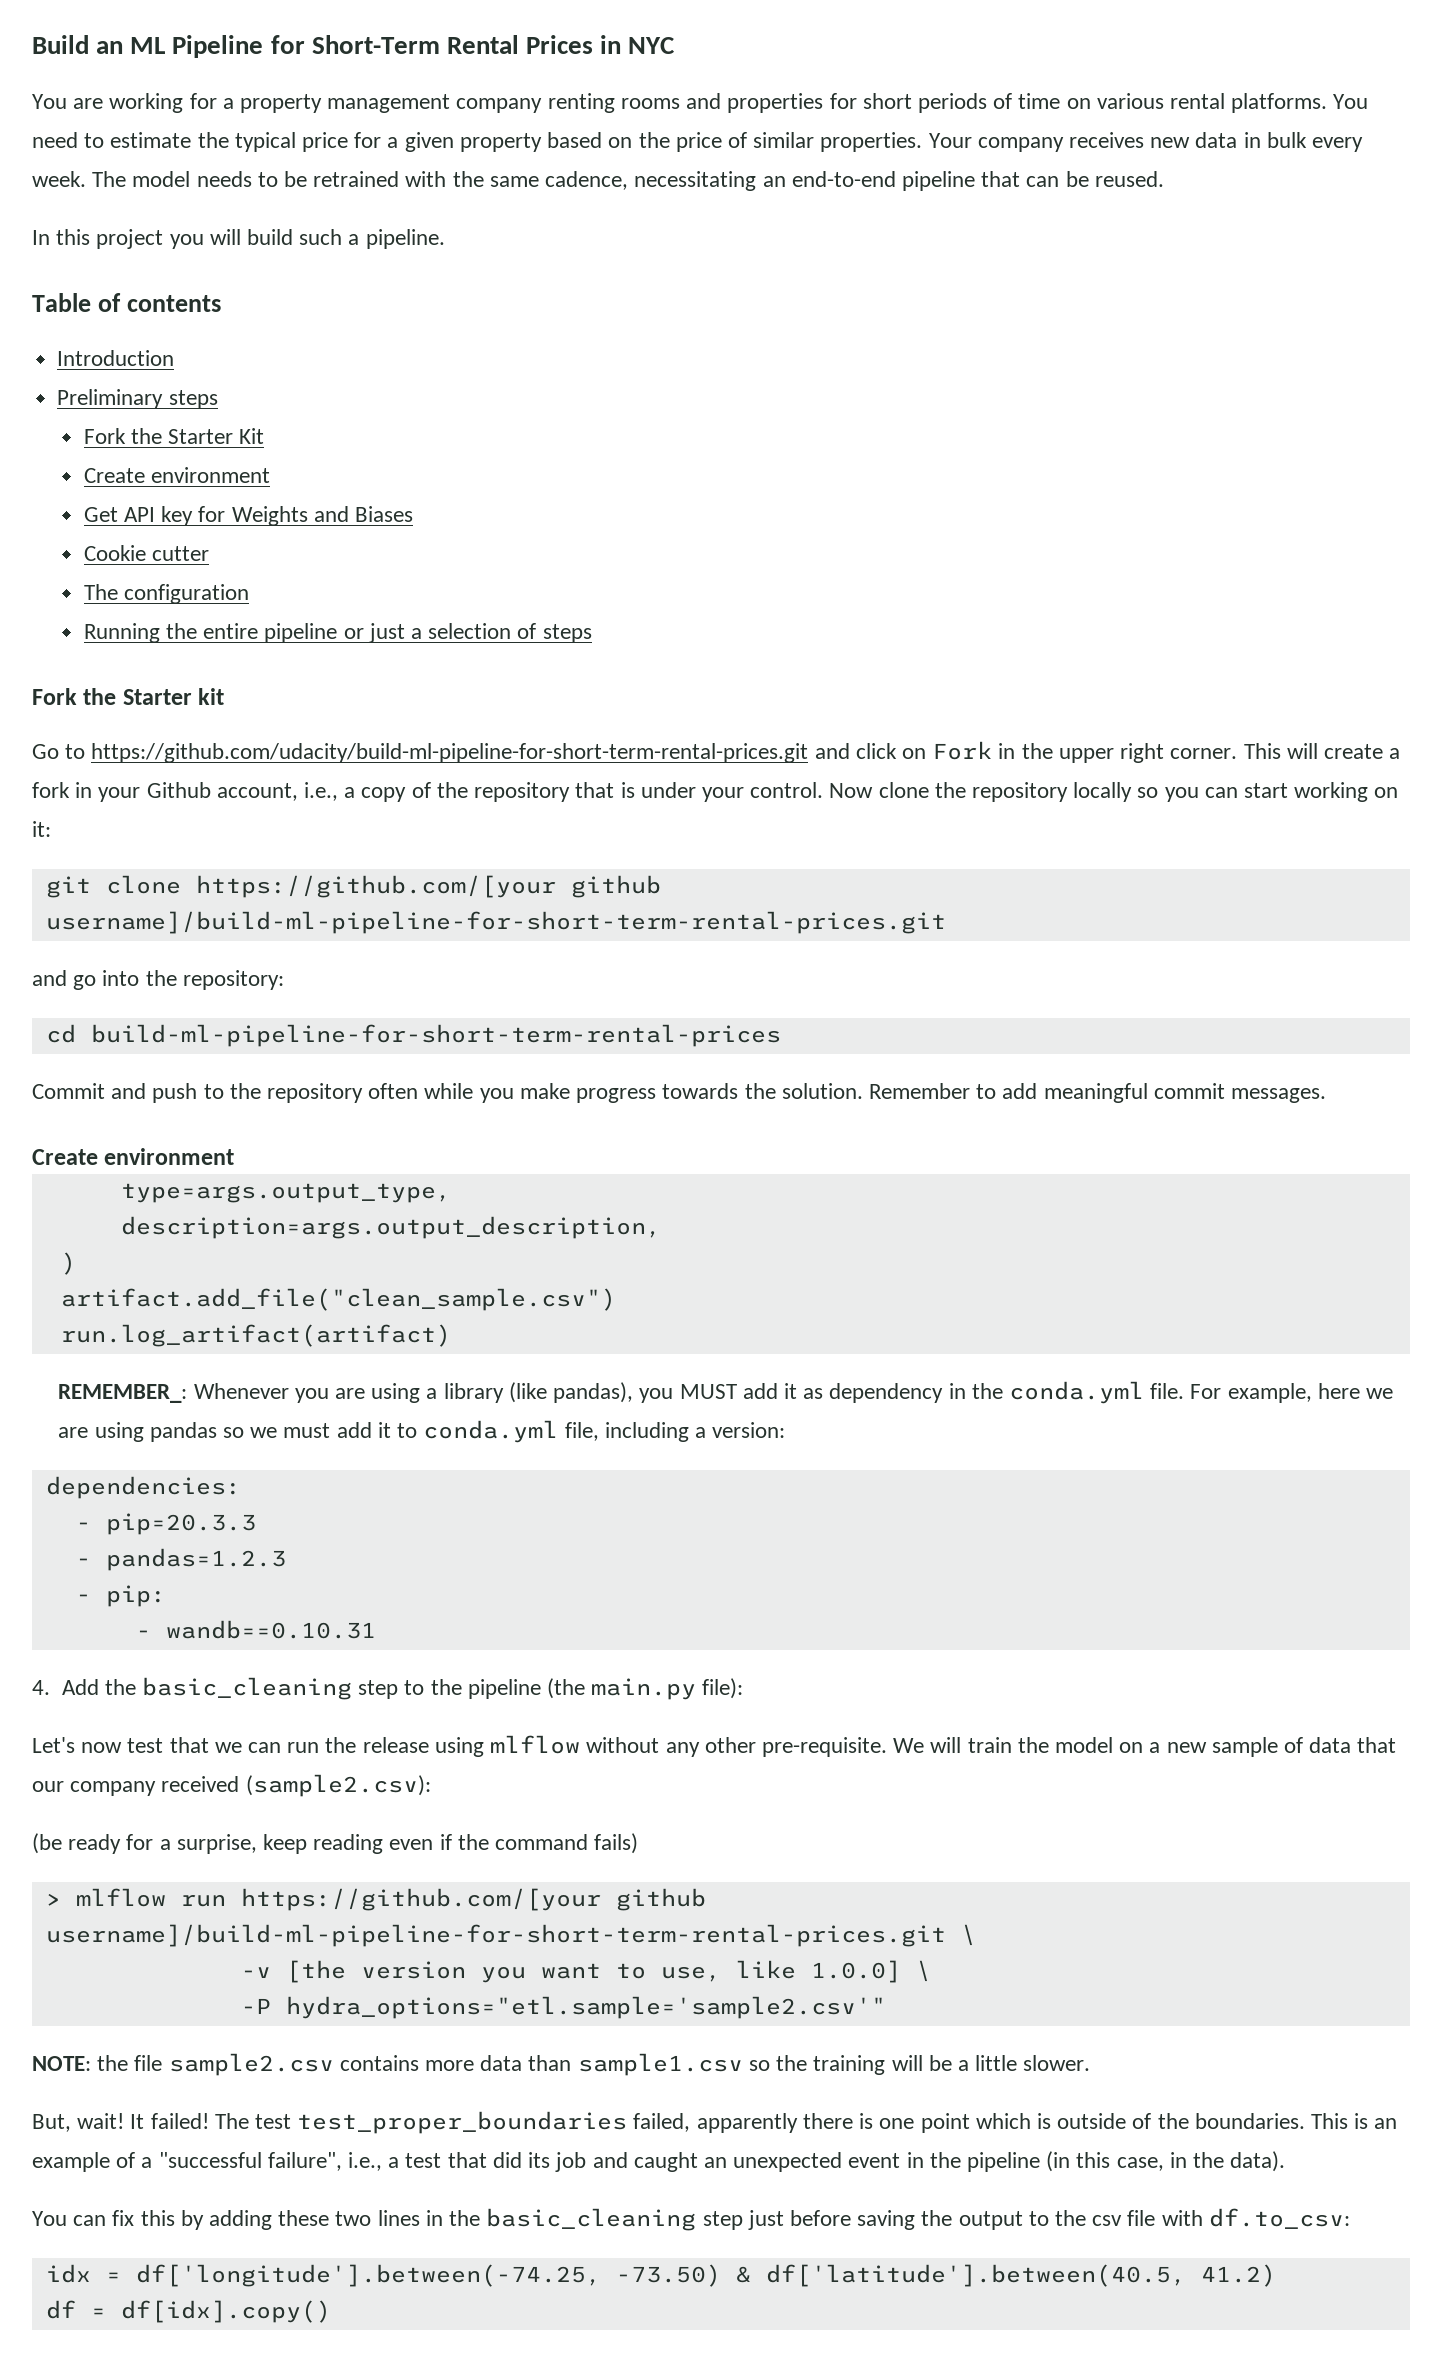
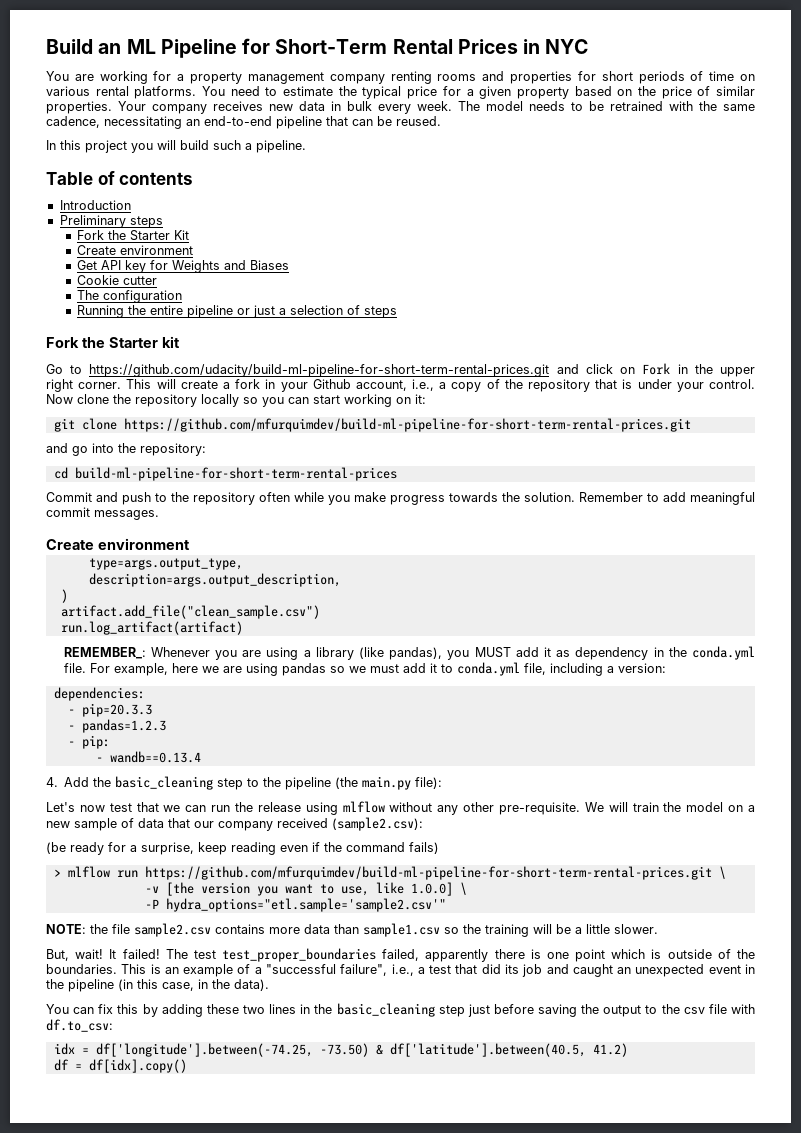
- git clone https://github.com/[your github username]/build-ml-pipeline-for-short-term-rental-prices.git
+ git clone https://github.com/mfurquimdev/build-ml-pipeline-for-short-term-rental-prices.git
- - wandb==0.10.31
+ - wandb==0.13.4
- > mlflow run https://github.com/[your github username]/build-ml-pipeline-for-short-term-rental-prices.git \
+ > mlflow run https://github.com/mfurquimdev/build-ml-pipeline-for-short-term-rental-prices.git \

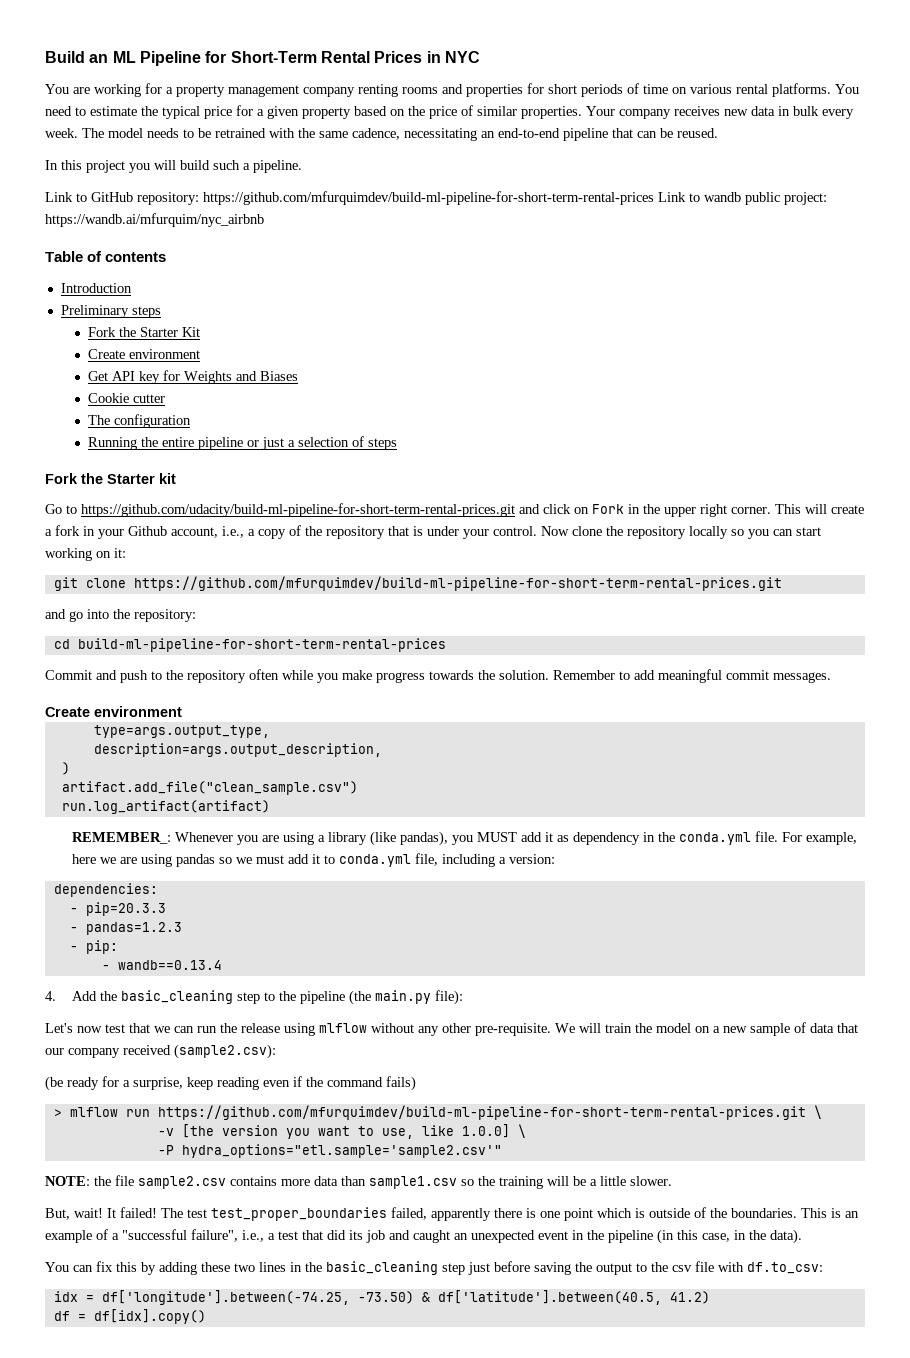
+ Link to GitHub repository: https://github.com/mfurquimdev/build-ml-pipeline-for-short-term-rental-prices Link to wandb public project: https://wandb.ai/mfurquim/nyc_airbnb

